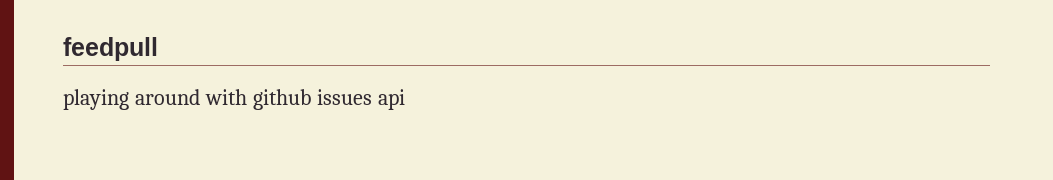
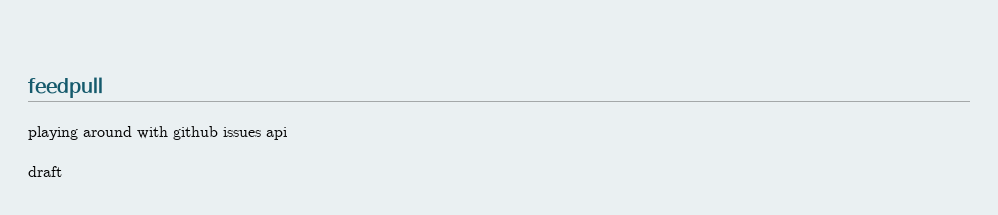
+ draft

